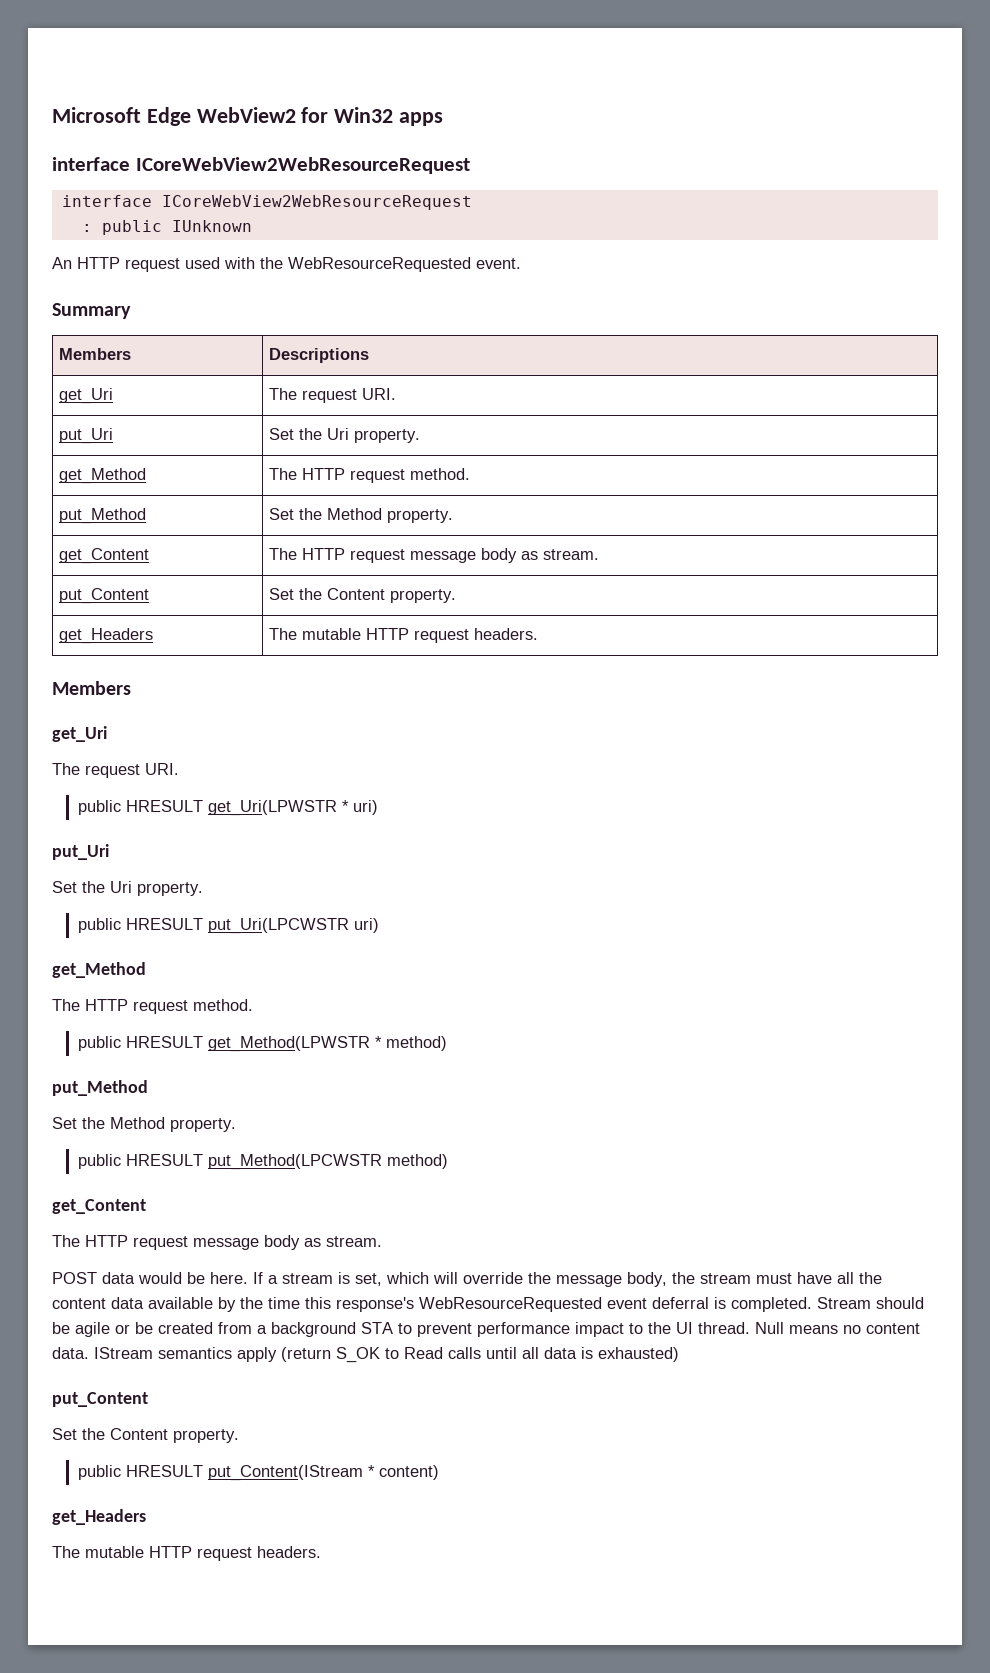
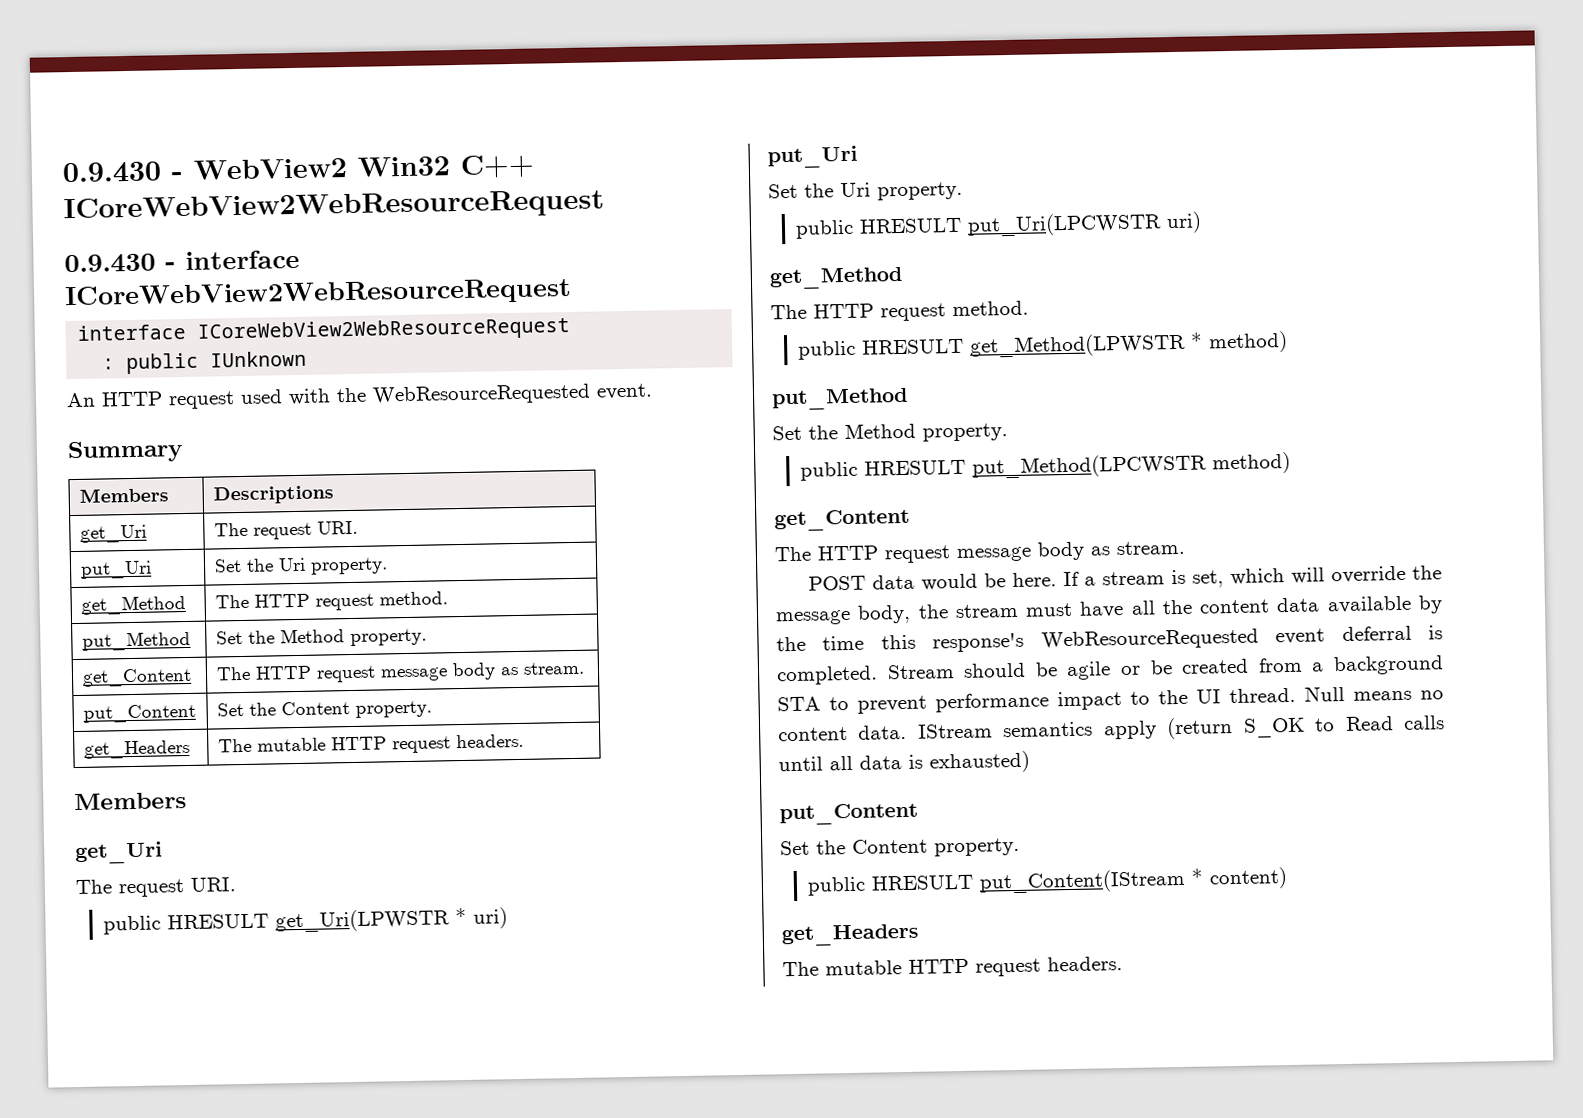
- Microsoft Edge WebView2 for Win32 apps
- interface ICoreWebView2WebResourceRequest
+ 0.9.430 - WebView2 Win32 C++ ICoreWebView2WebResourceRequest
+ 0.9.430 - interface ICoreWebView2WebResourceRequest

